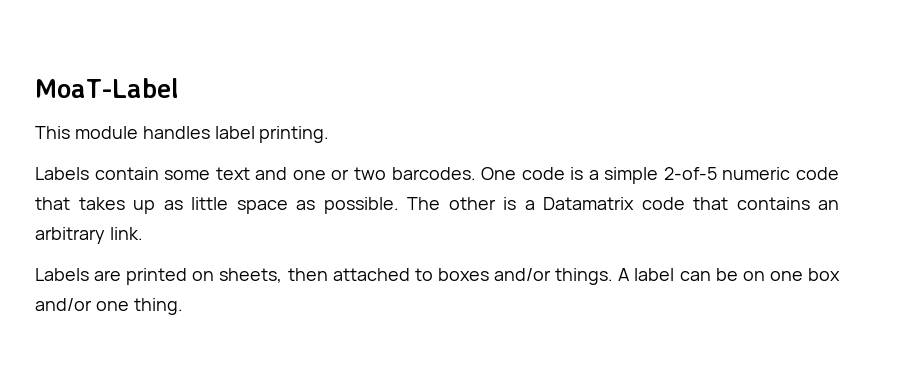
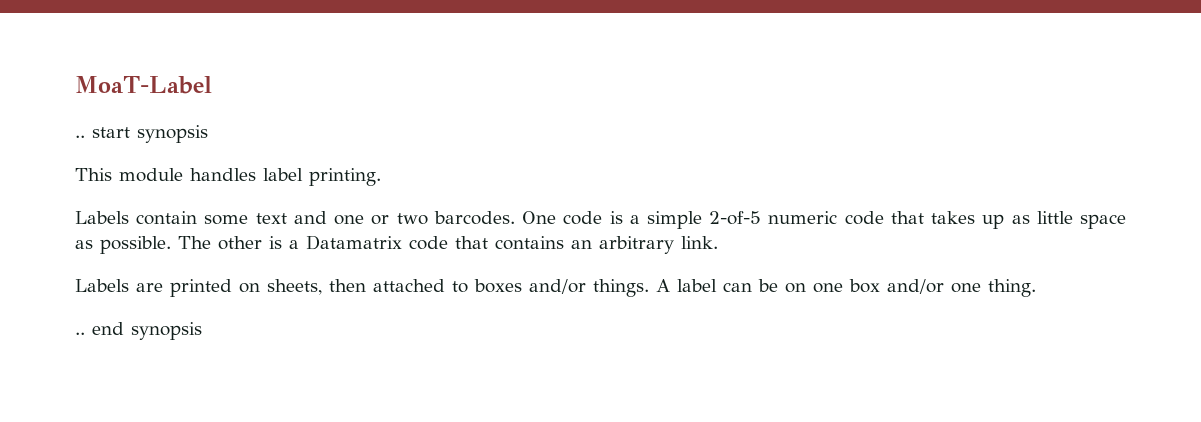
+ .. start synopsis
+ .. end synopsis

